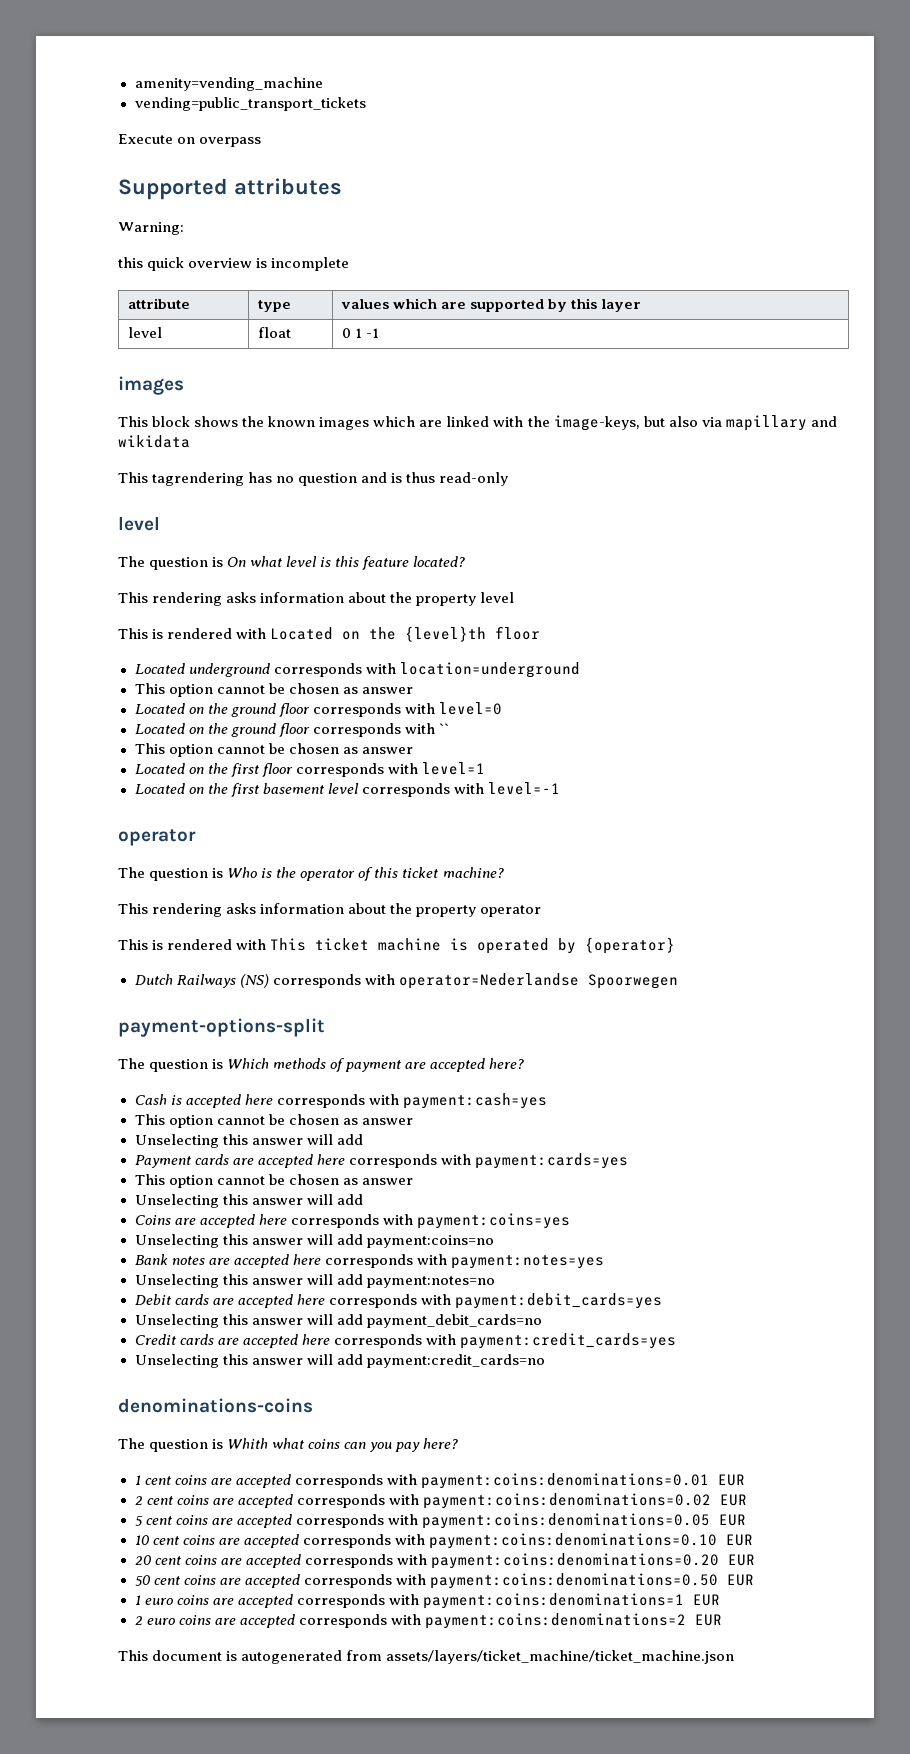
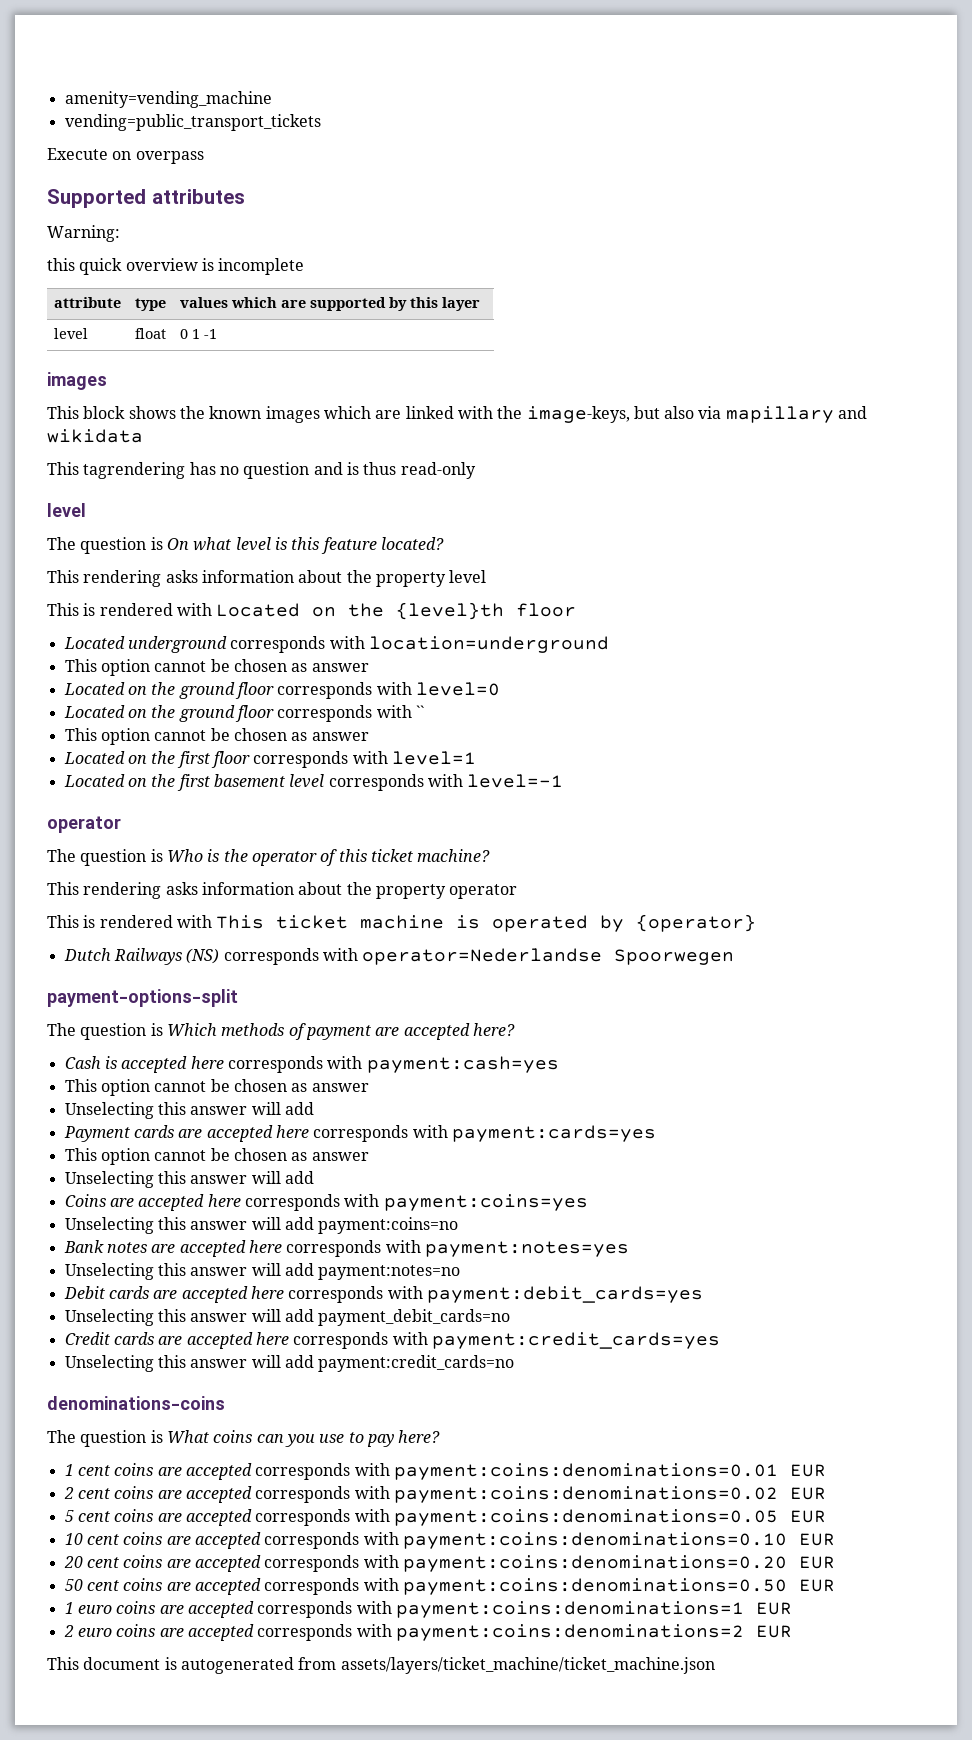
- The question is Whith what coins can you pay here?
+ The question is What coins can you use to pay here?

